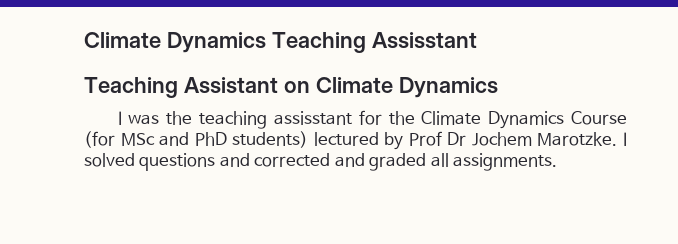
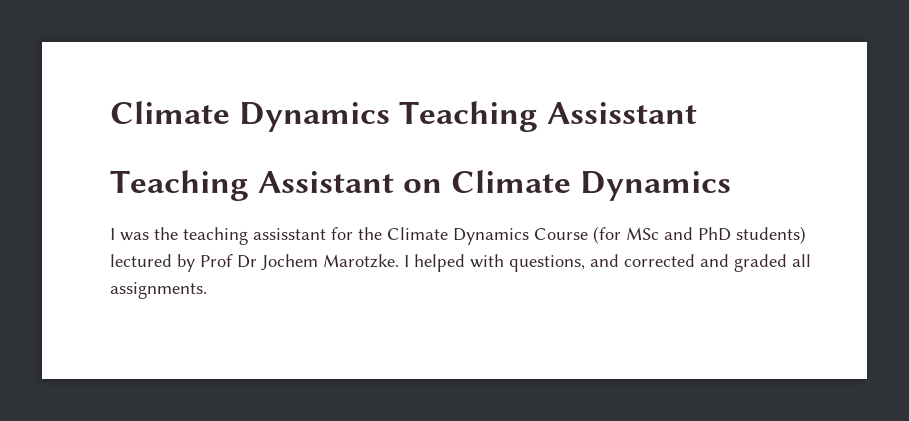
- I solved questions and corrected and graded all assignments.
+ I helped with questions, and corrected and graded all assignments.

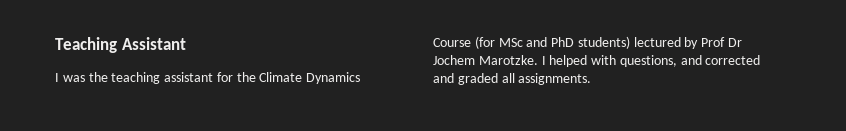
- Climate Dynamics Teaching Assisstant
- Teaching Assistant on Climate Dynamics
+ Teaching Assistant
- I was the teaching assisstant for the Climate Dynamics Course (for MSc and PhD students) lectured by Prof Dr Jochem Marotzke.
+ I was the teaching assistant for the Climate Dynamics Course (for MSc and PhD students) lectured by Prof Dr Jochem Marotzke.

